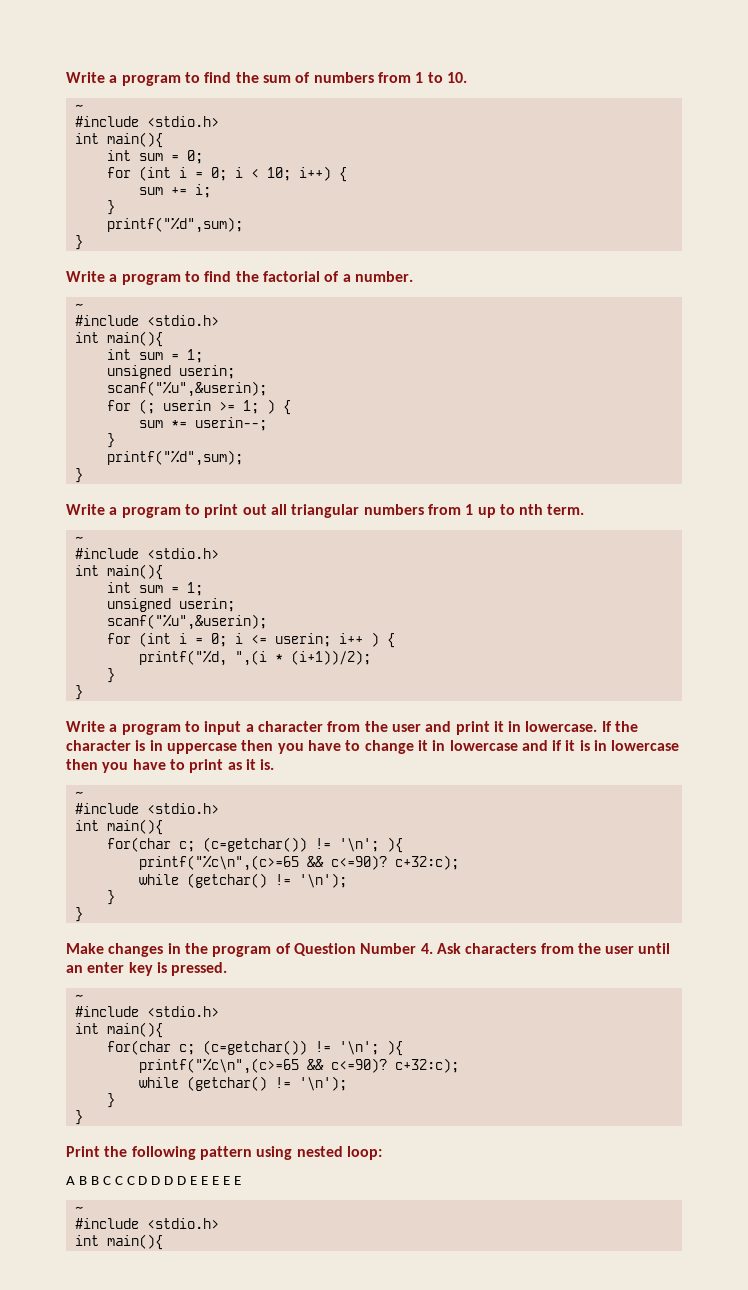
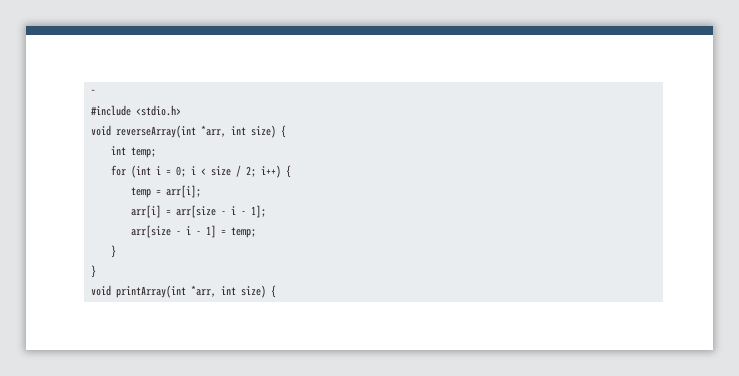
- Write a program to find the sum of numbers from 1 to 10.
  ~
  #include <stdio.h>
- int main(){
- int sum = 0;
+ void reverseArray(int *arr, int size) {
+ int temp;
- for (int i = 0; i < 10; i++) {
+ for (int i = 0; i < size / 2; i++) {
- sum += i;
- }
- printf("%d",sum);
- }
- Write a program to find the factorial of a number.
- ~
- #include <stdio.h>
- int main(){
- int sum = 1;
- unsigned userin;
- scanf("%u",&userin);
- for (; userin >= 1; ) {
- sum *= userin--;
- }
- printf("%d",sum);
- }
- Write a program to print out all triangular numbers from 1 up to nth term.
- ~
- #include <stdio.h>
- int main(){
- int sum = 1;
- unsigned userin;
- scanf("%u",&userin);
- for (int i = 0; i <= userin; i++ ) {
- printf("%d, ",(i * (i+1))/2);
+ temp = arr[i];
+ arr[i] = arr[size - i - 1];
+ arr[size - i - 1] = temp;
  }
  }
- Write a program to input a character from the user and print it in lowercase. If the character is in uppercase then you have to change it in lowercase and if it is in lowercase then you have to print as it is.
- ~
- #include <stdio.h>
- int main(){
- for(char c; (c=getchar()) != '\n'; ){
- printf("%c\n",(c>=65 && c<=90)? c+32:c);
- while (getchar() != '\n');
- }
- }
- Make changes in the program of Question Number 4. Ask characters from the user until an enter key is pressed.
- ~
- #include <stdio.h>
- int main(){
- for(char c; (c=getchar()) != '\n'; ){
- printf("%c\n",(c>=65 && c<=90)? c+32:c);
- while (getchar() != '\n');
- }
- }
- Print the following pattern using nested loop:
- A B B C C C D D D D E E E E E
- ~
- #include <stdio.h>
- int main(){
+ void printArray(int *arr, int size) {

